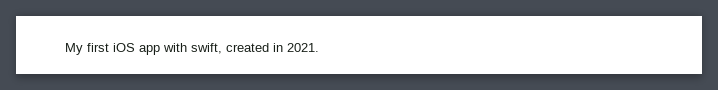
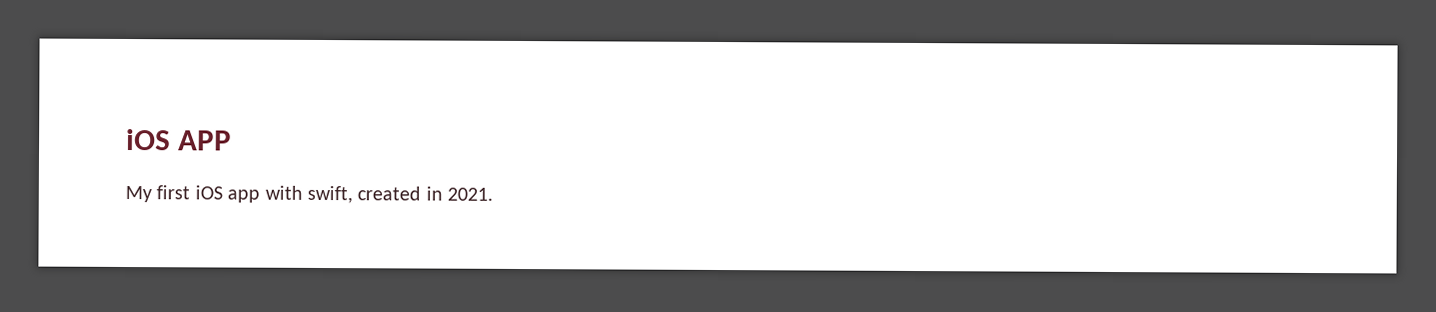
+ iOS APP

